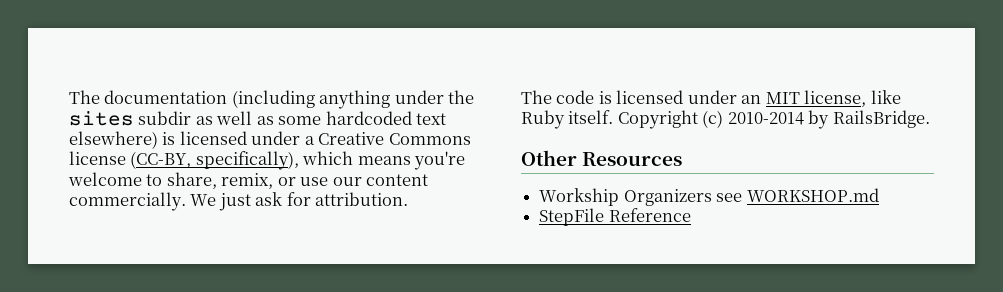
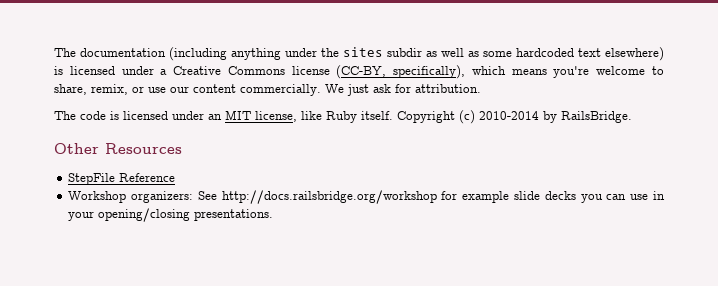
- Workship Organizers see WORKSHOP.md
  StepFile Reference
+ Workshop organizers: See http://docs.railsbridge.org/workshop for example slide decks you can use in your opening/closing presentations.

